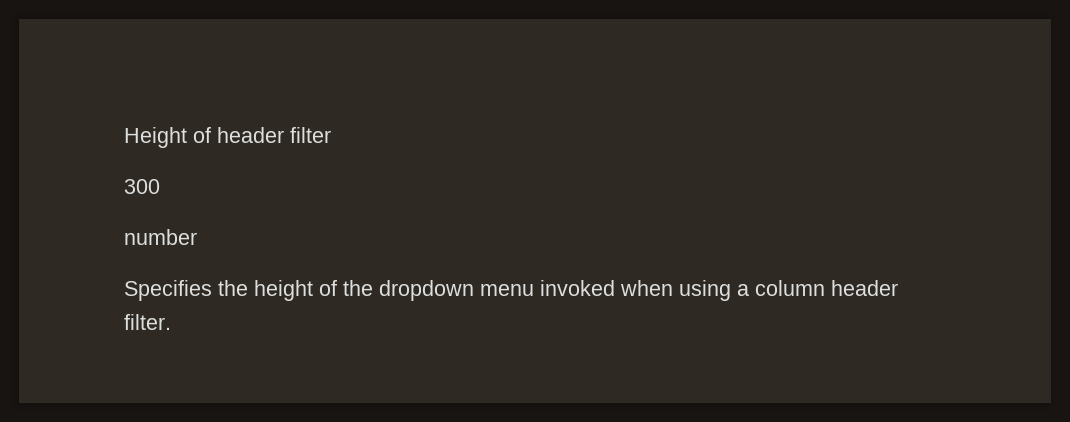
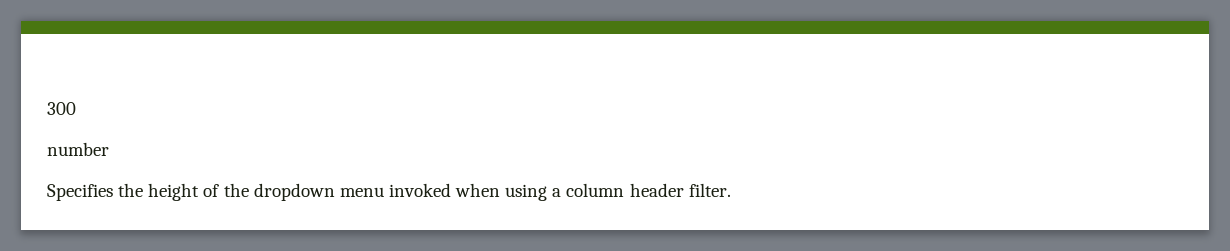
- Height of header filter

